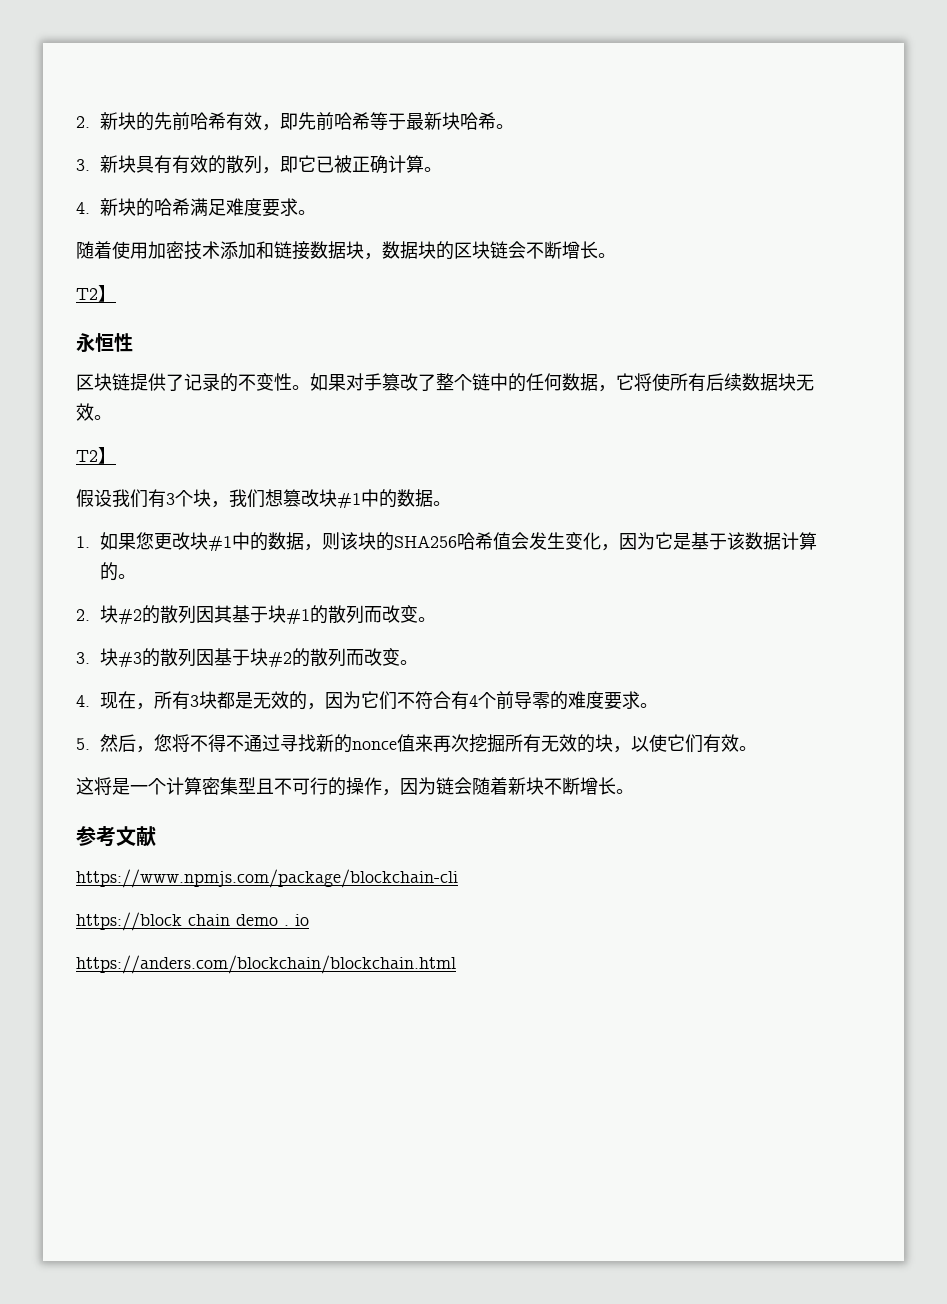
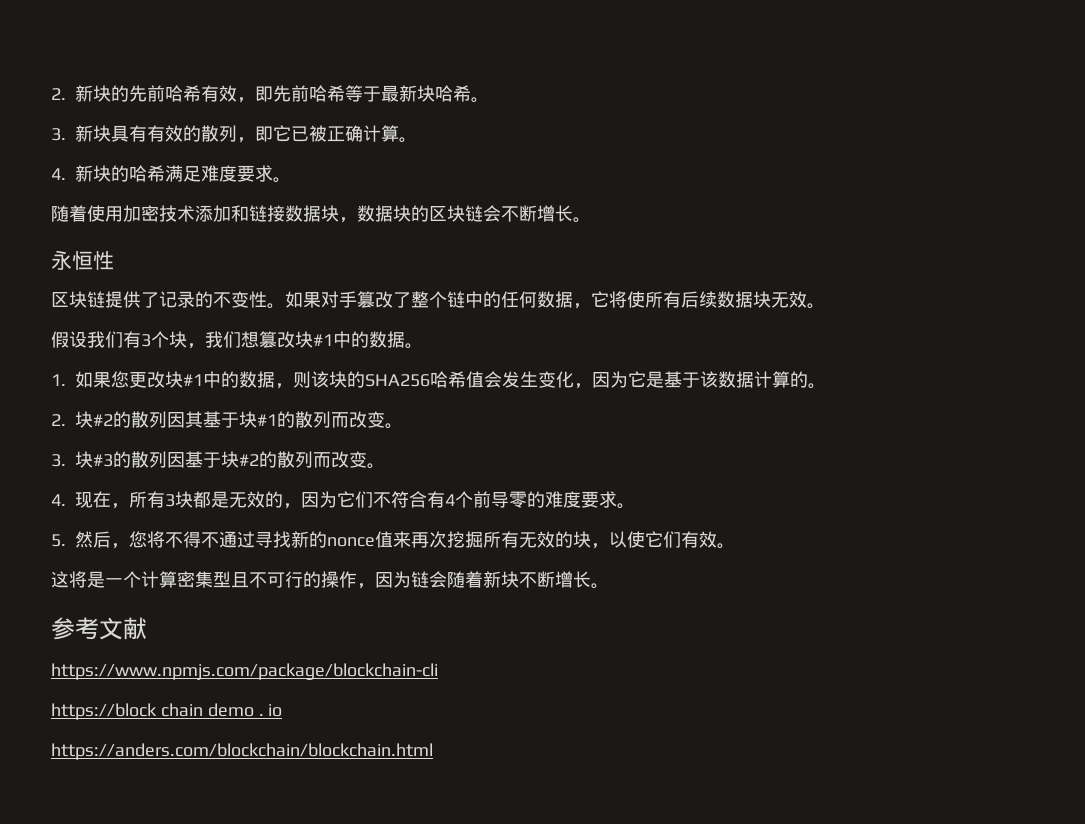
  随着使用加密技术添加和链接数据块，数据块的区块链会不断增长。
- T2】
  如果对手篡改了整个链中的任何数据，它将使所有后续数据块无效。
- T2】

